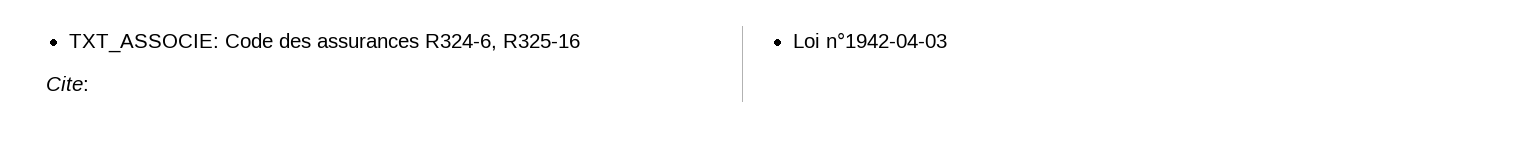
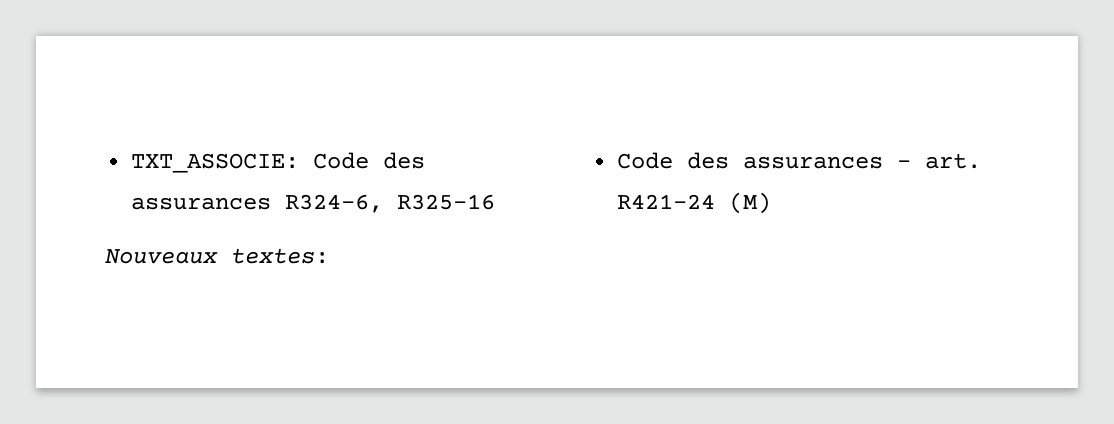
- Cite:
- Loi n°1942-04-03
+ Nouveaux textes:
+ Code des assurances - art. R421-24 (M)

